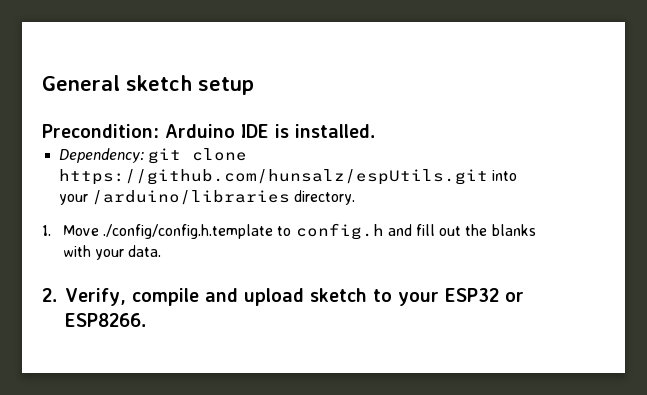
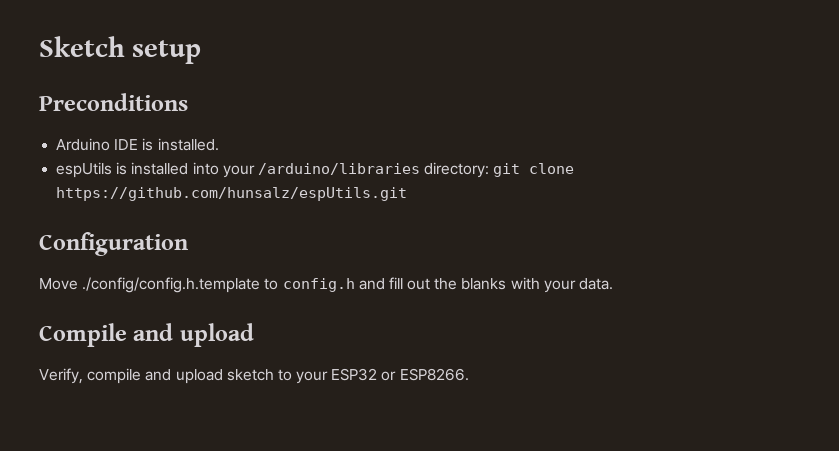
- General sketch setup
+ Sketch setup
- Precondition: Arduino IDE is installed.
+ Preconditions
+ Arduino IDE is installed.
- Dependency: git clone https://github.com/hunsalz/espUtils.git into your /arduino/libraries directory.
- 1. Move ./config/config.h.template to config.h and fill out the blanks with your data.
+ espUtils is installed into your /arduino/libraries directory: git clone https://github.com/hunsalz/espUtils.git
+ Configuration
+ Move ./config/config.h.template to config.h and fill out the blanks with your data.
- 2. Verify, compile and upload sketch to your ESP32 or ESP8266.
+ Compile and upload
+ Verify, compile and upload sketch to your ESP32 or ESP8266.

